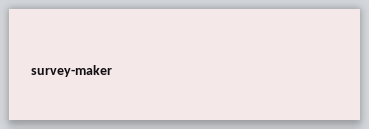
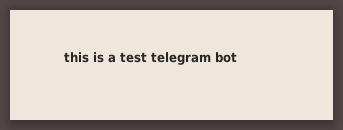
- survey-maker
+ this is a test telegram bot

